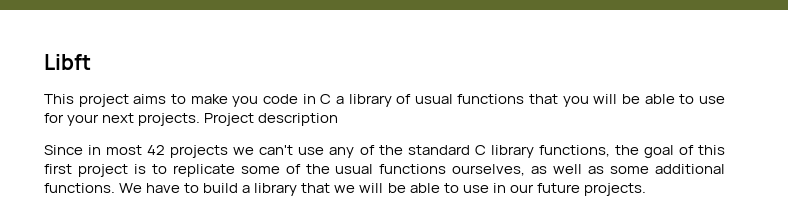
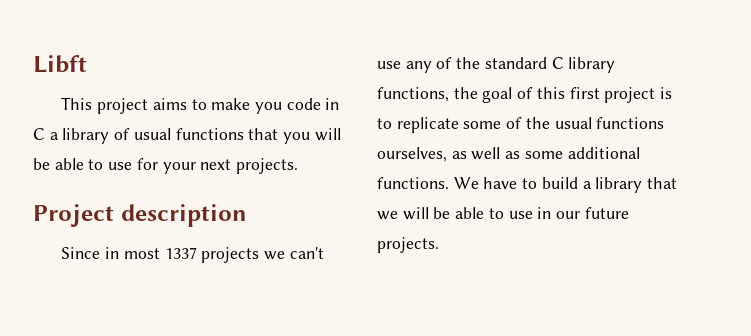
- This project aims to make you code in C a library of usual functions that you will be able to use for your next projects. Project description
+ This project aims to make you code in C a library of usual functions that you will be able to use for your next projects.
+ Project description
- Since in most 42 projects we can't use any of the standard C library functions, the goal of this first project is to replicate some of the usual functions ourselves, as well as some additional functions.
+ Since in most 1337 projects we can't use any of the standard C library functions, the goal of this first project is to replicate some of the usual functions ourselves, as well as some additional functions.

